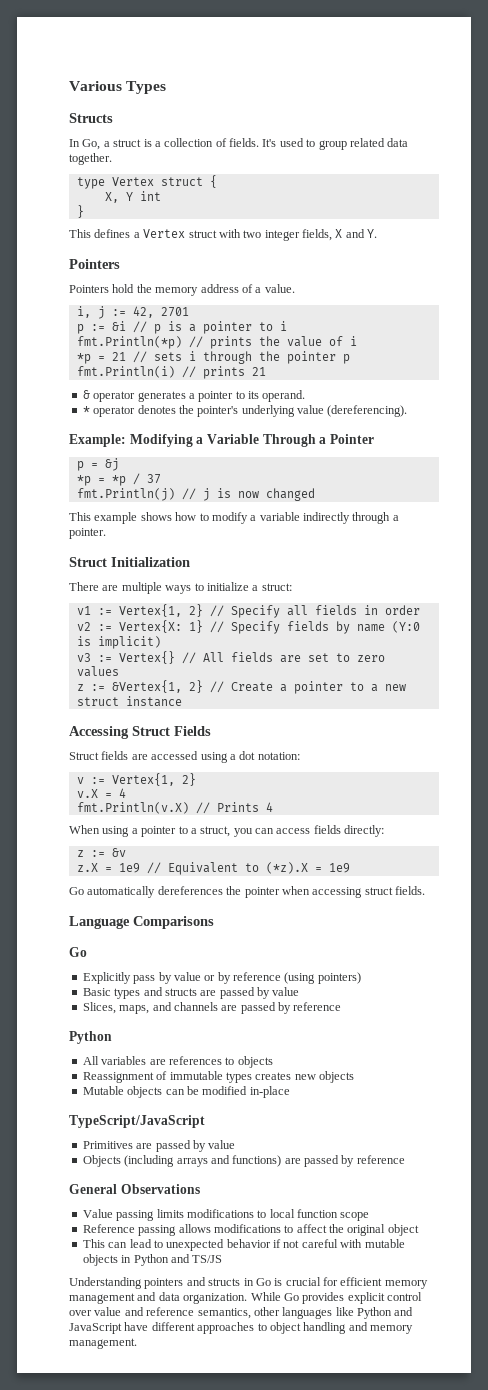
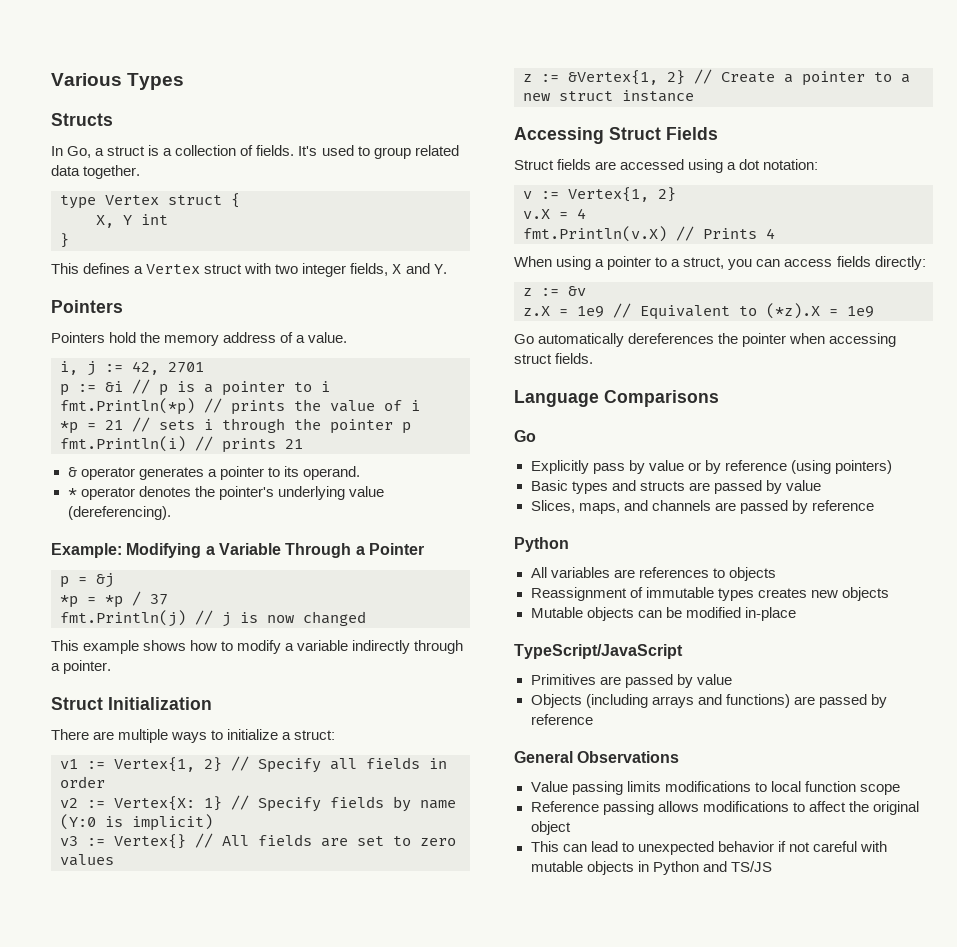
- Understanding pointers and structs in Go is crucial for efficient memory management and data organization. While Go provides explicit control over value and reference semantics, other languages like Python and JavaScript have different approaches to object handling and memory management.

